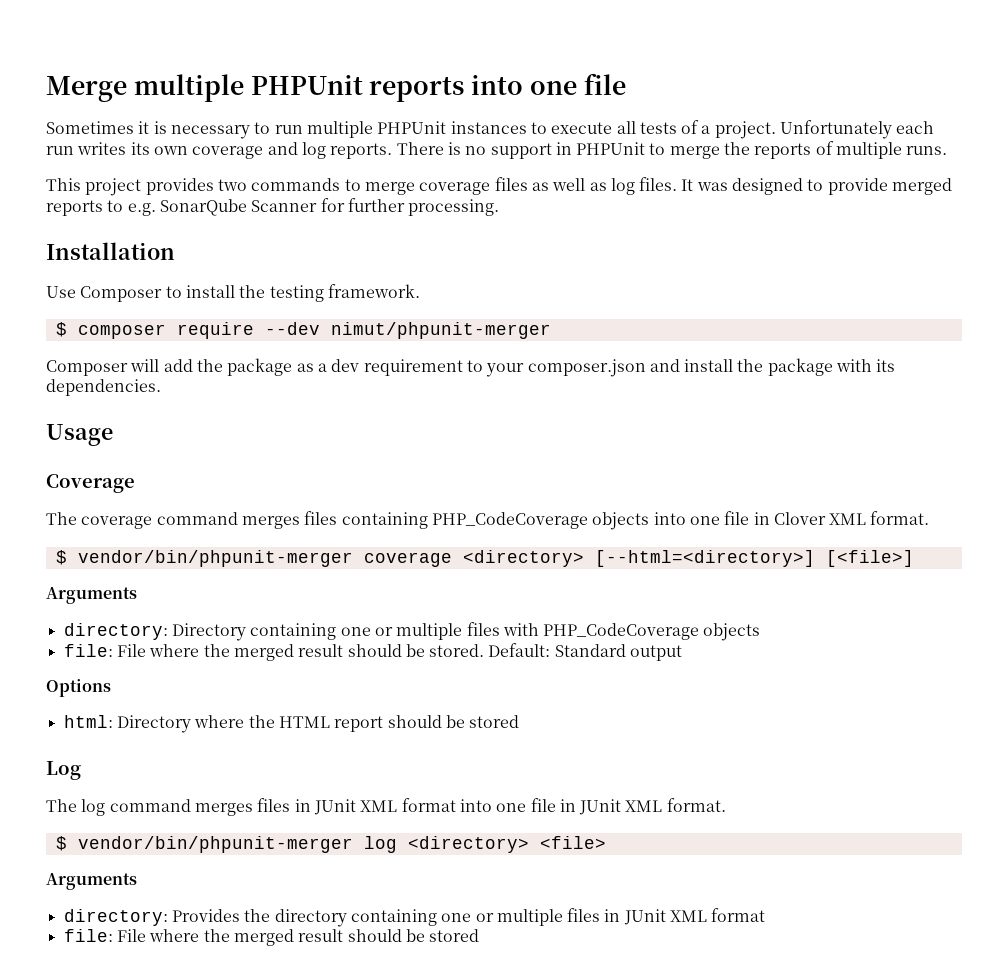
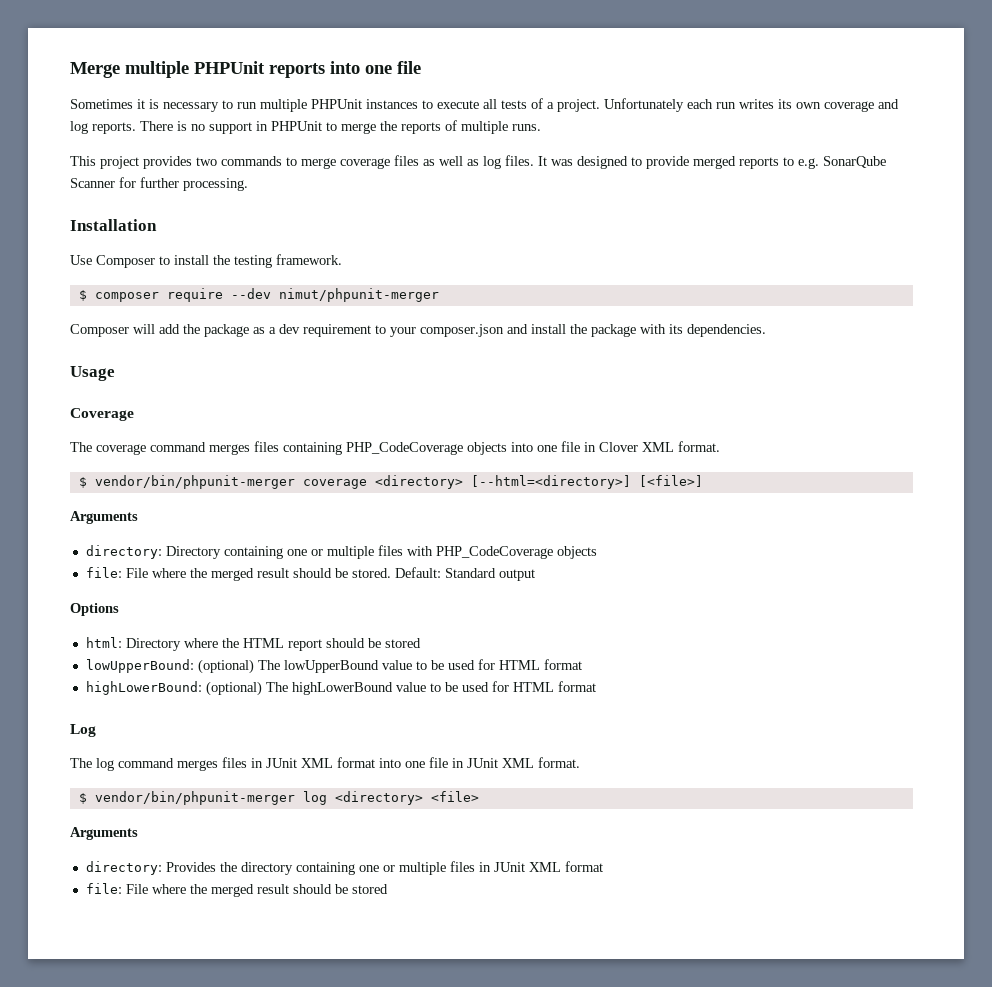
+ lowUpperBound: (optional) The lowUpperBound value to be used for HTML format
+ highLowerBound: (optional) The highLowerBound value to be used for HTML format

